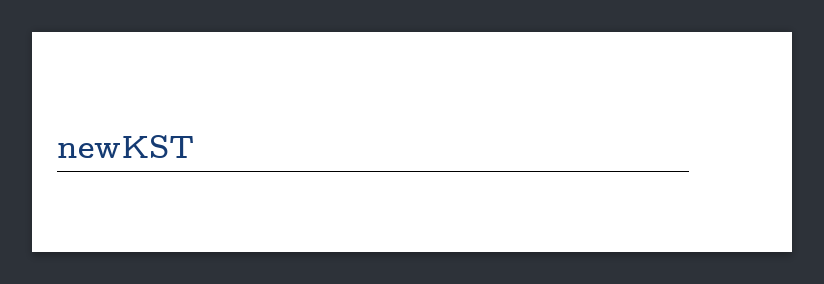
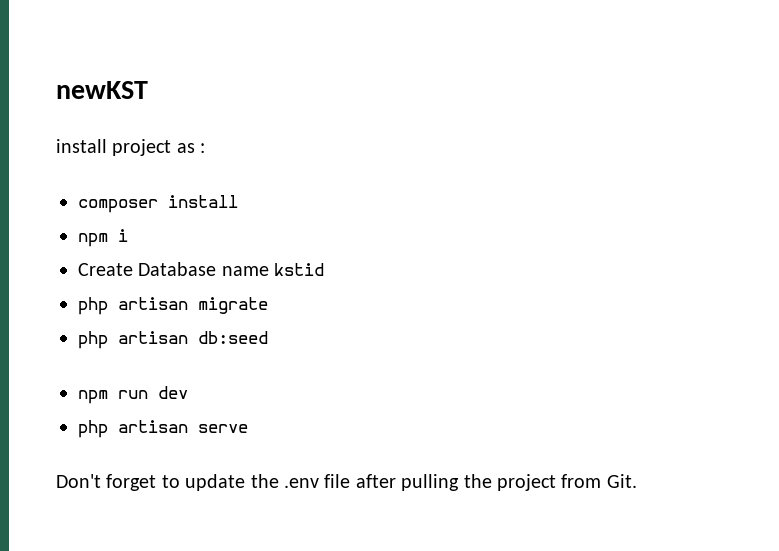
+ install project as :
+ composer install
+ npm i
+ Create Database name kstid
+ php artisan migrate
+ php artisan db:seed
+ npm run dev
+ php artisan serve
+ Don't forget to update the .env file after pulling the project from Git.

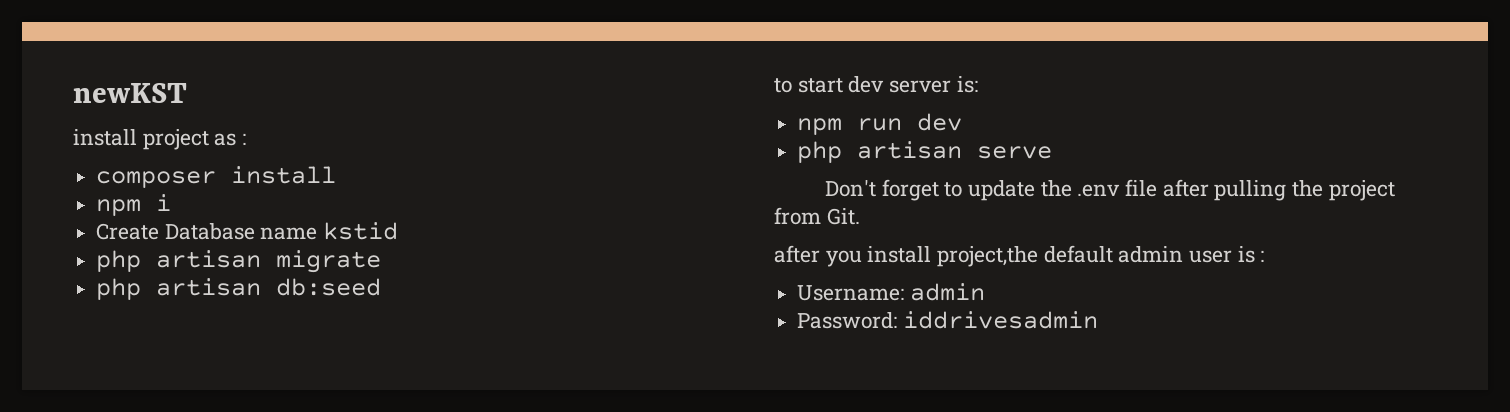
+ to start dev server is:
+ after you install project,the default admin user is :
+ Username: admin
+ Password: iddrivesadmin

